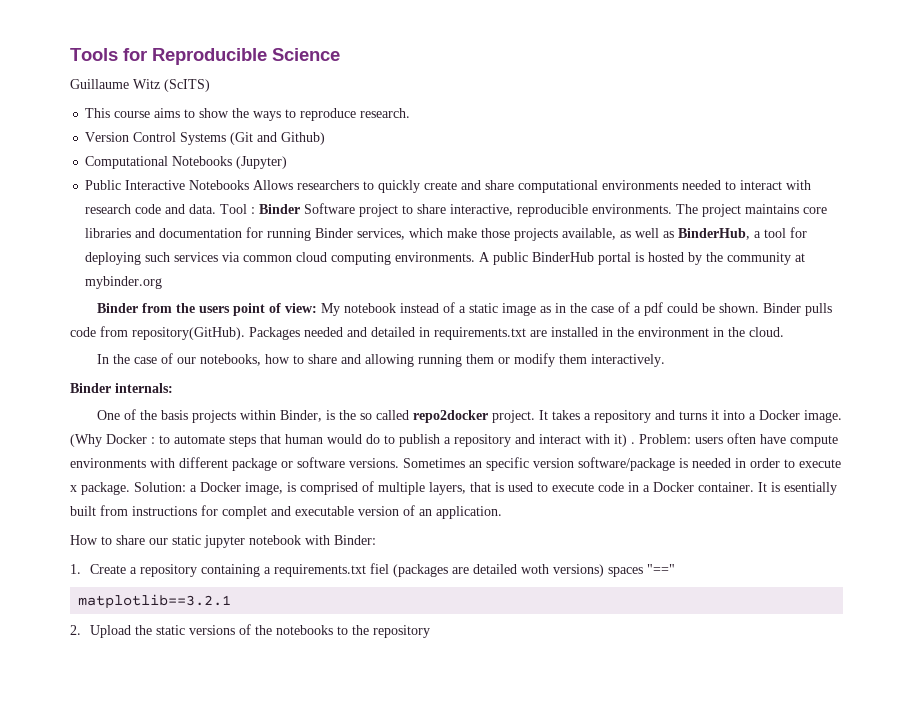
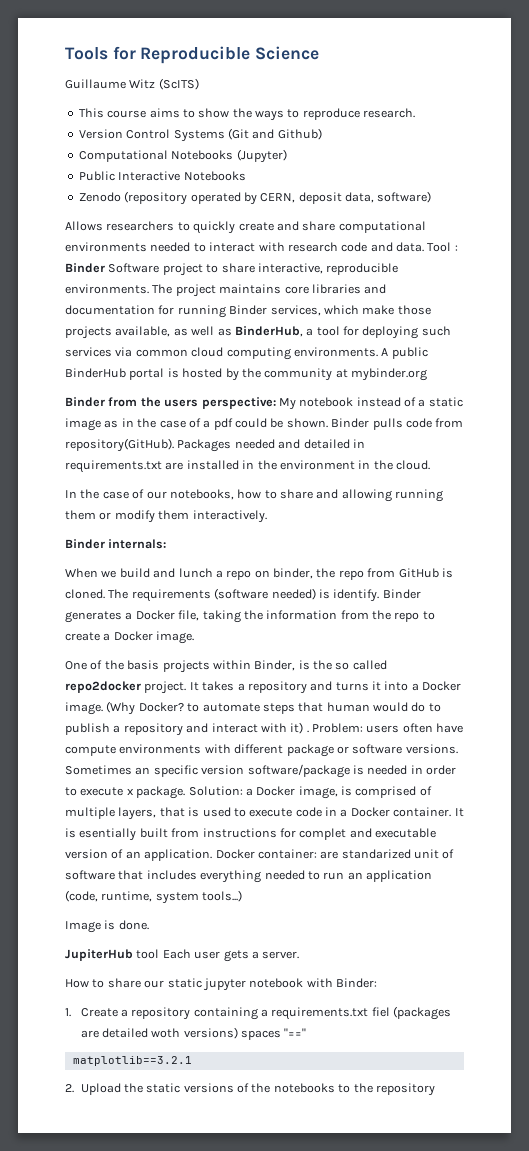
- Public Interactive Notebooks Allows researchers to quickly create and share computational environments needed to interact with research code and data.
+ Public Interactive Notebooks
+ Zenodo (repository operated by CERN, deposit data, software)
+ Allows researchers to quickly create and share computational environments needed to interact with research code and data.
- Binder from the users point of view: My notebook instead of a static image as in the case of a pdf could be shown.
+ Binder from the users perspective: My notebook instead of a static image as in the case of a pdf could be shown.
+ When we build and lunch a repo on binder, the repo from GitHub is cloned. The requirements (software needed) is identify. Binder generates a Docker file, taking the information from the repo to create a Docker image.
- (Why Docker : to automate steps that human would do to publish a repository and interact with it) .
+ (Why Docker? to automate steps that human would do to publish a repository and interact with it) .
+ Docker container: are standarized unit of software that includes everything needed to run an application (code, runtime, system tools...)
+ Image is done.
+ JupiterHub tool Each user gets a server.

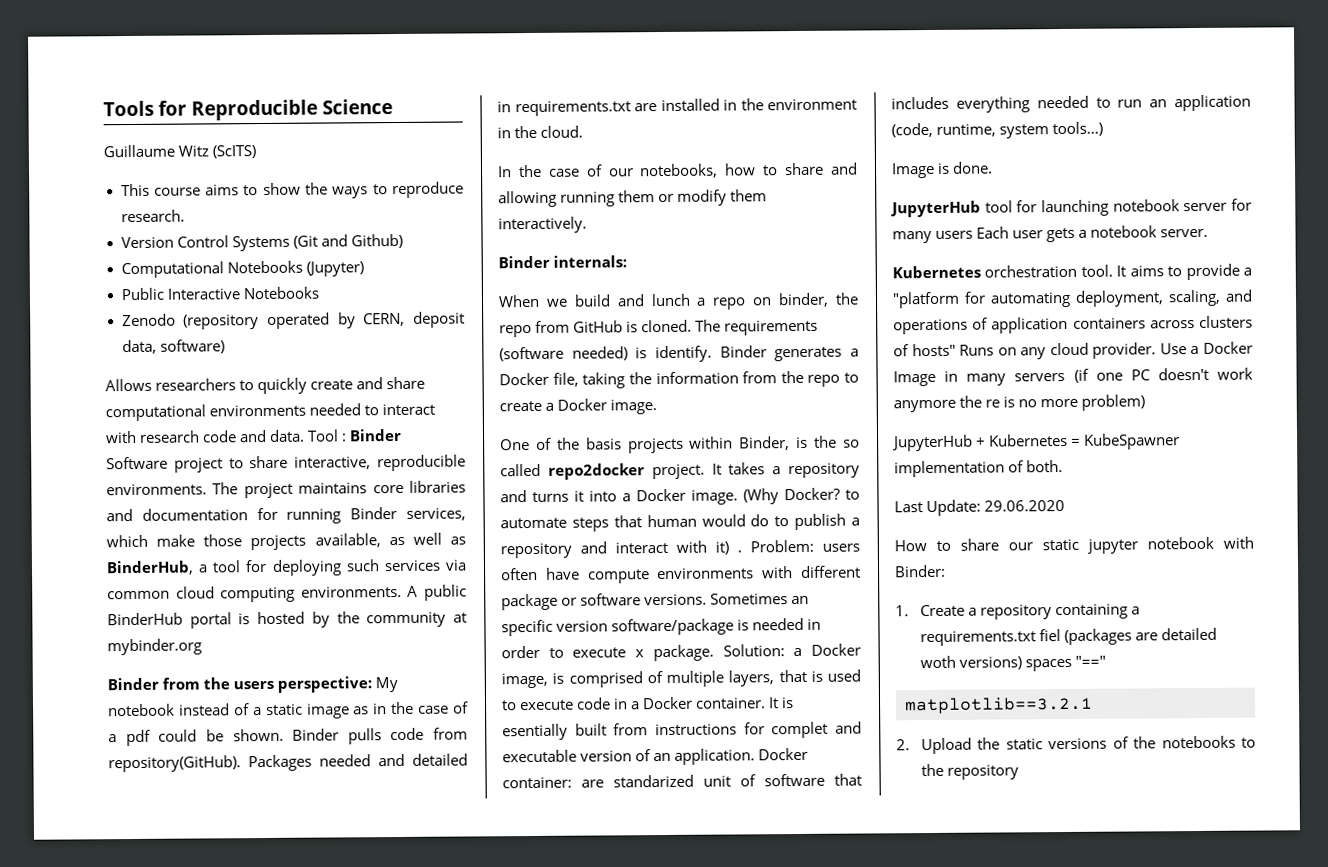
- JupiterHub tool Each user gets a server.
+ JupyterHub tool for launching notebook server for many users Each user gets a notebook server.
+ Kubernetes orchestration tool. It aims to provide a "platform for automating deployment, scaling, and operations of application containers across clusters of hosts" Runs on any cloud provider. Use a Docker Image in many servers (if one PC doesn't work anymore the re is no more problem)
+ JupyterHub + Kubernetes = KubeSpawner implementation of both.
+ Last Update: 29.06.2020

